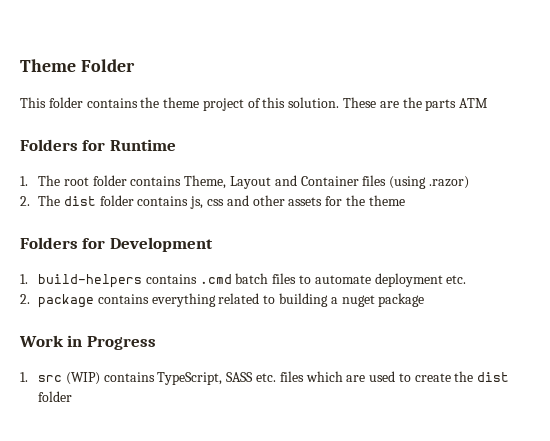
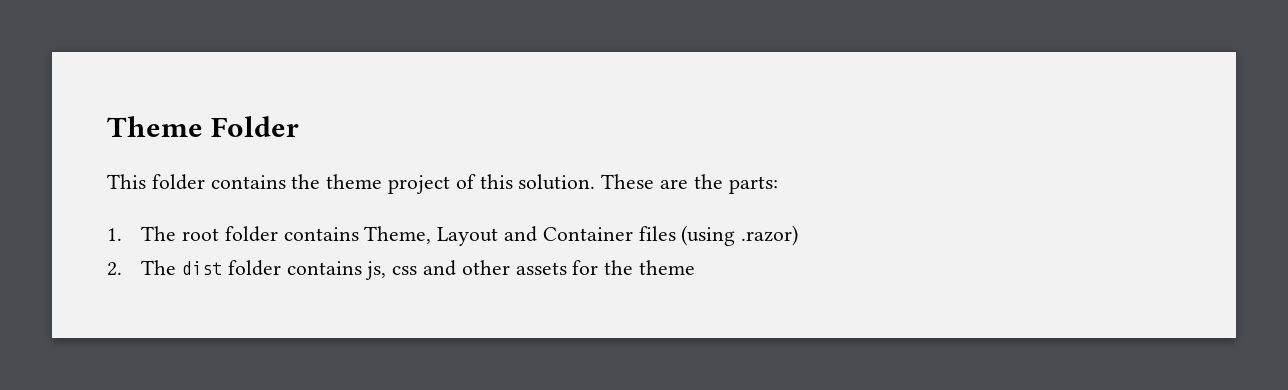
- These are the parts ATM
- Folders for Runtime
+ These are the parts:
- Folders for Development
- 1. build-helpers contains .cmd batch files to automate deployment etc.
- 2. package contains everything related to building a nuget package
- Work in Progress
- 1. src (WIP) contains TypeScript, SASS etc. files which are used to create the dist folder

